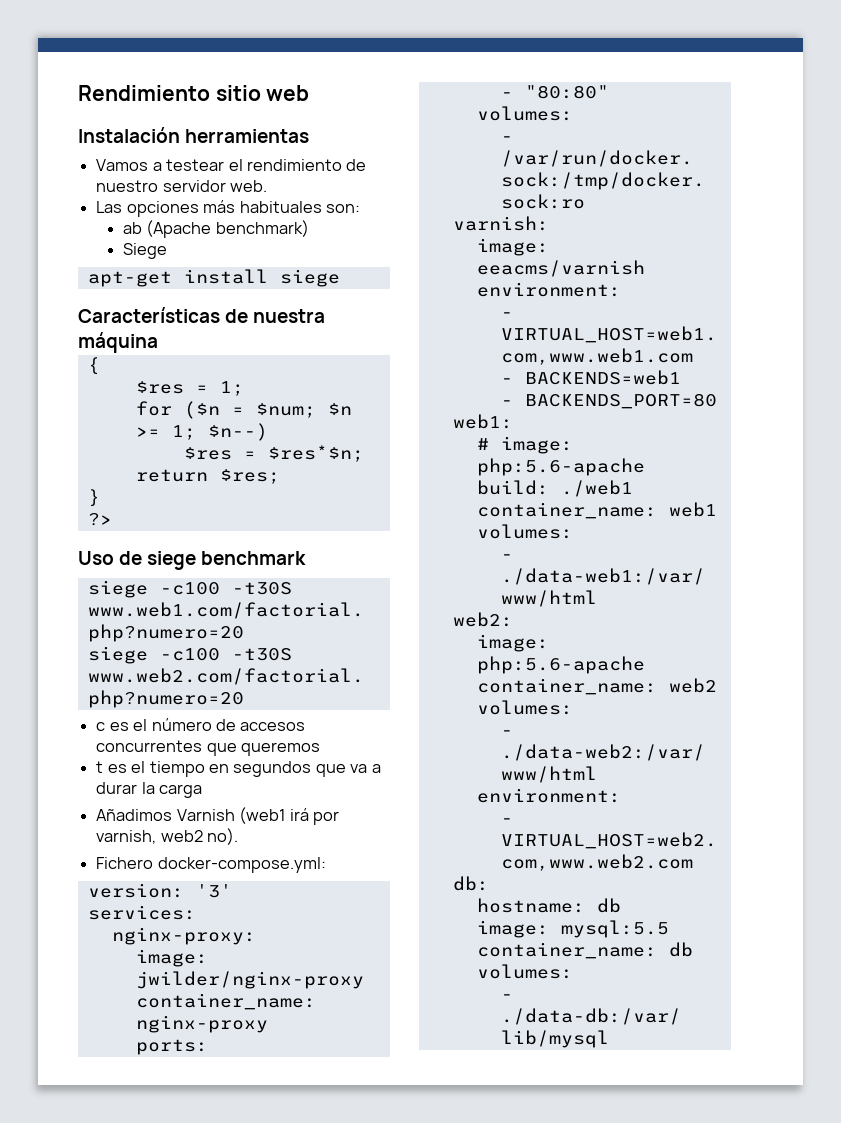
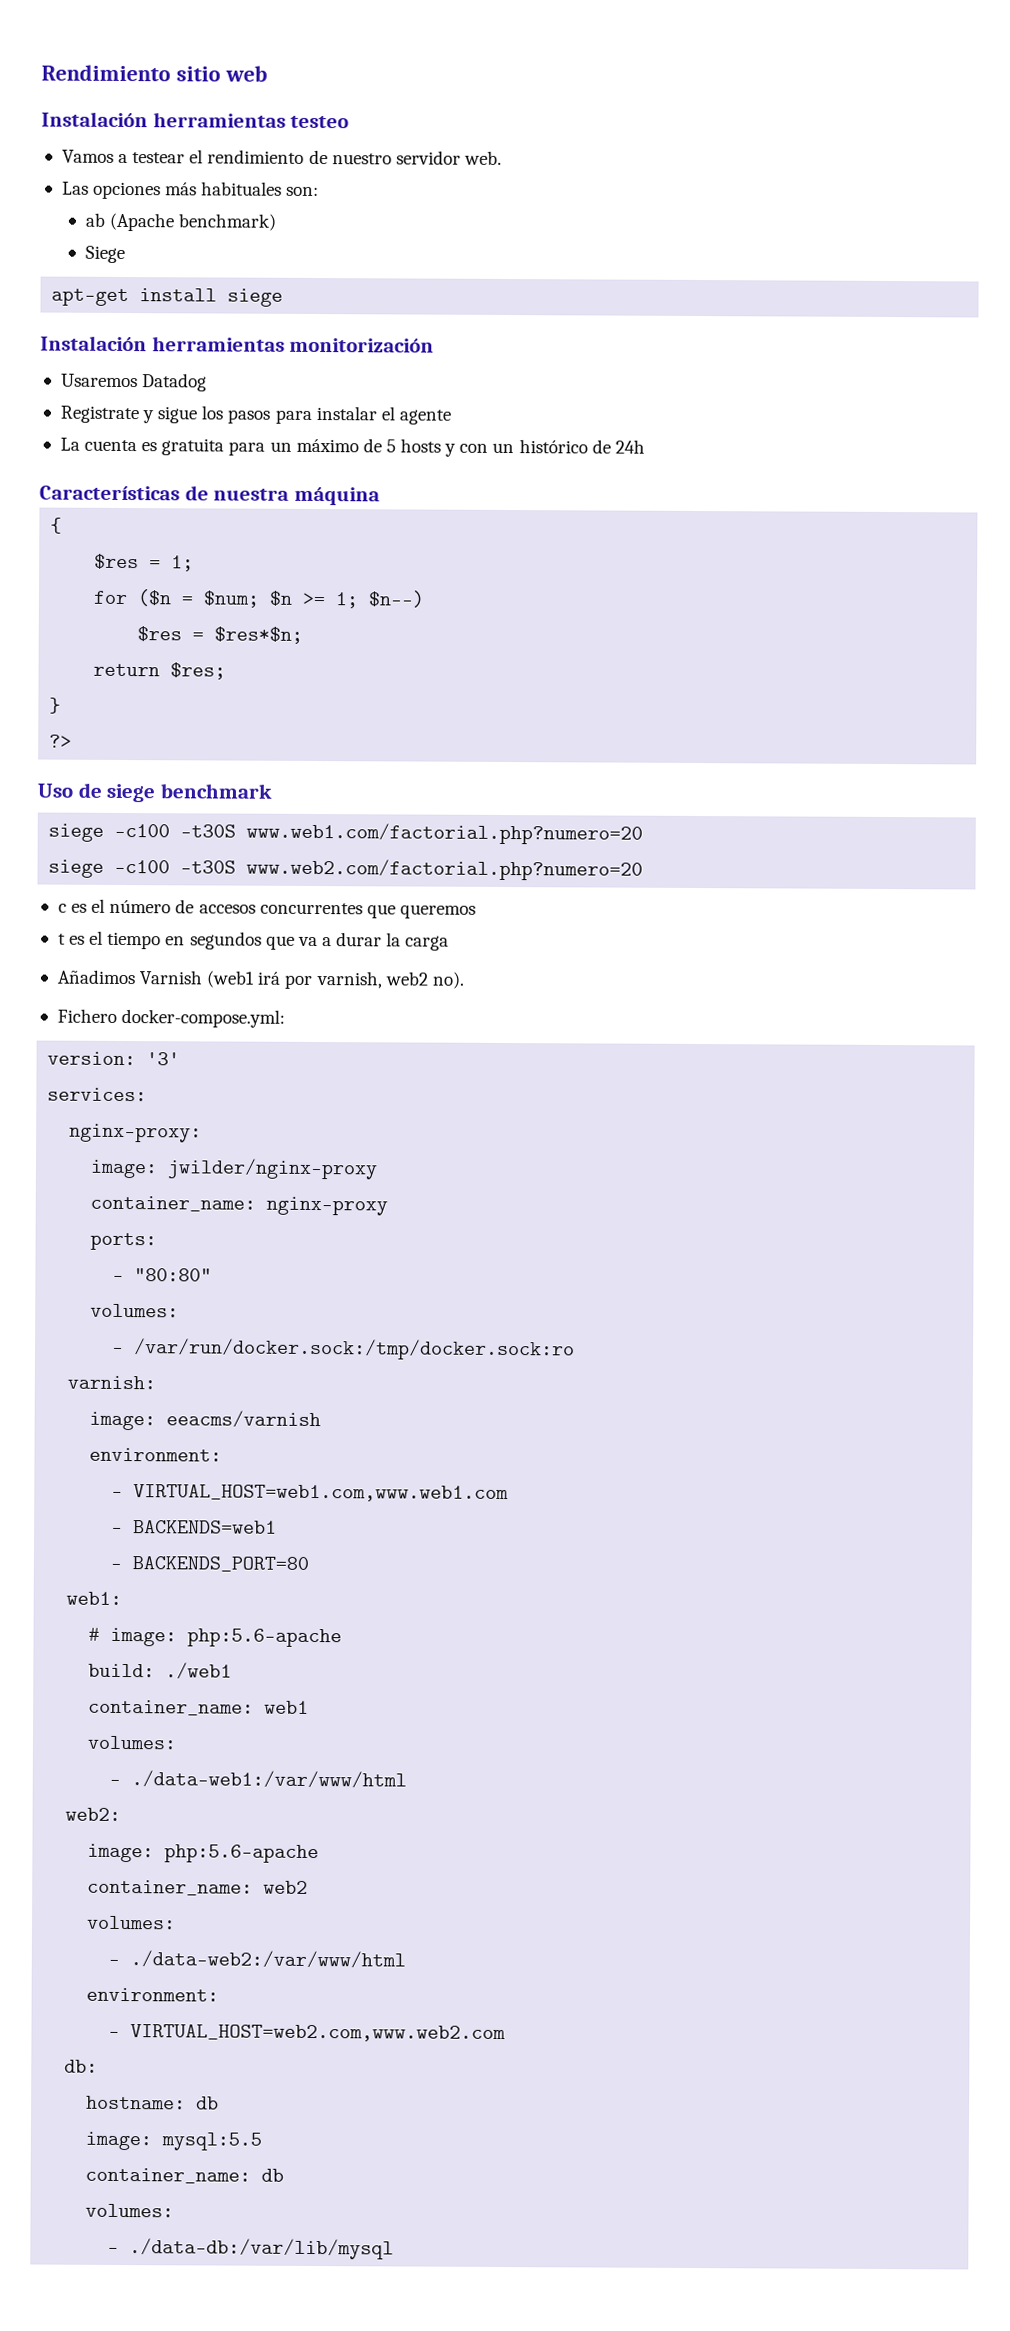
- Instalación herramientas
+ Instalación herramientas testeo
+ Instalación herramientas monitorización
+ Usaremos Datadog
+ Registrate y sigue los pasos para instalar el agente
+ La cuenta es gratuita para un máximo de 5 hosts y con un histórico de 24h

